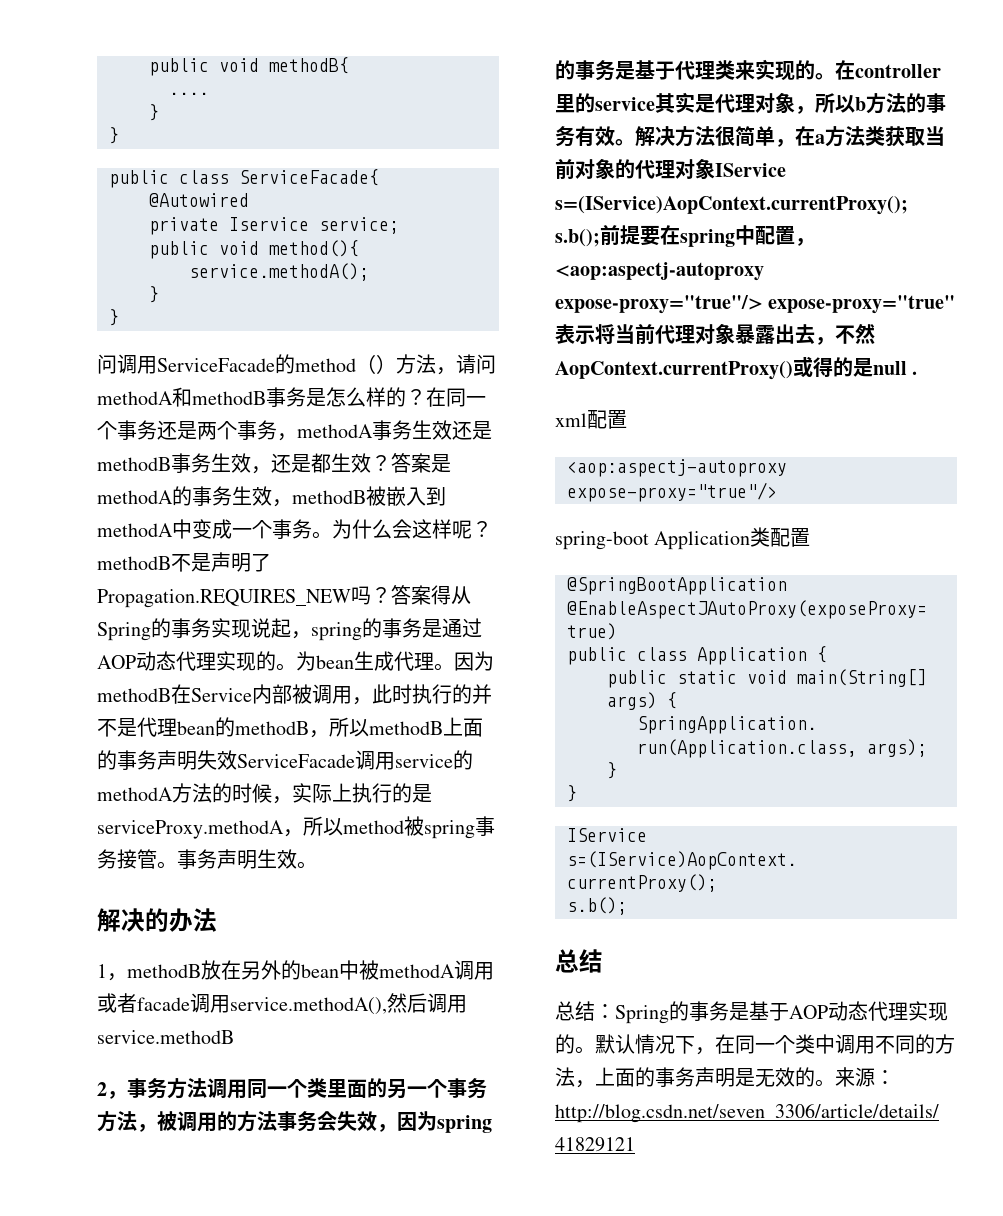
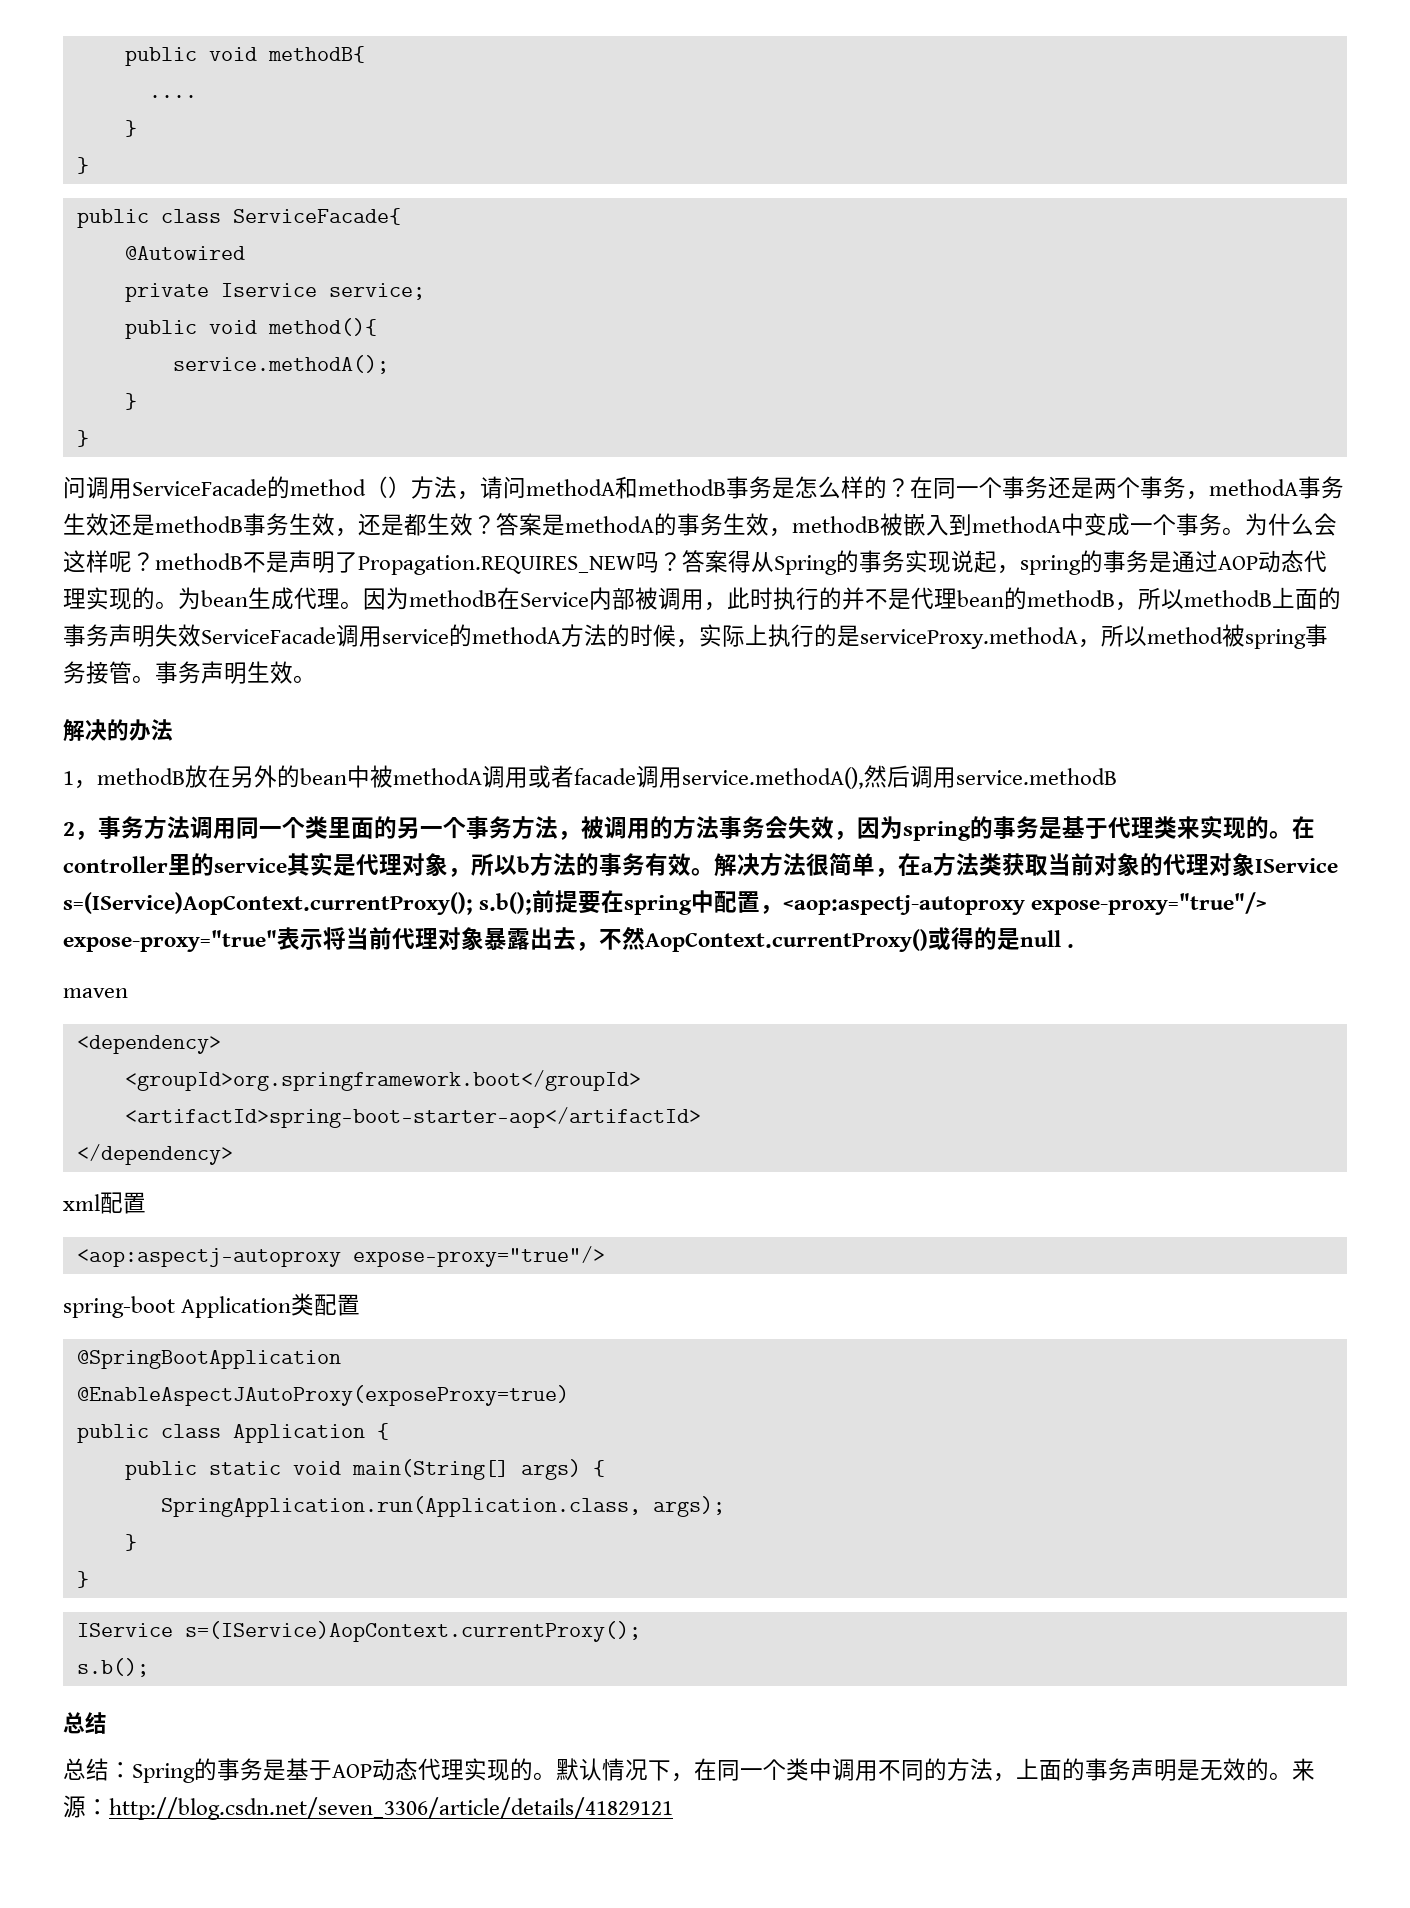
+ maven
+ <dependency>
+ <groupId>org.springframework.boot</groupId>
+ <artifactId>spring-boot-starter-aop</artifactId>
+ </dependency>

